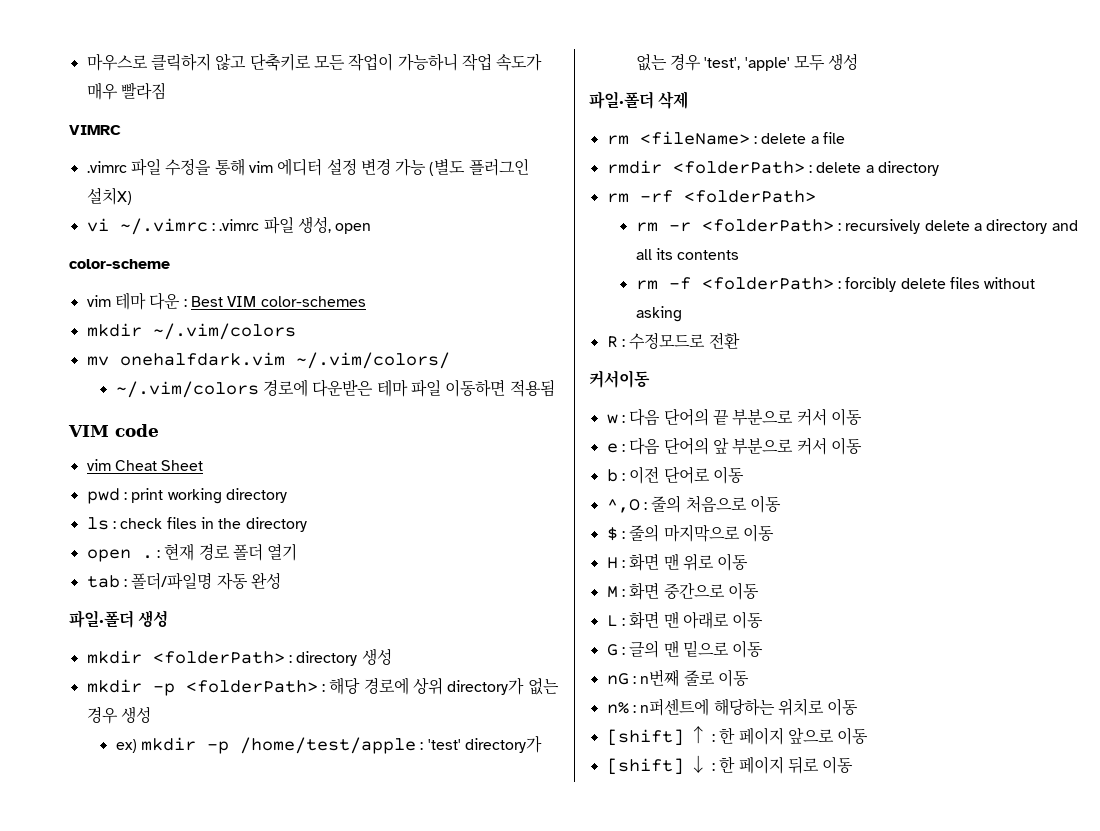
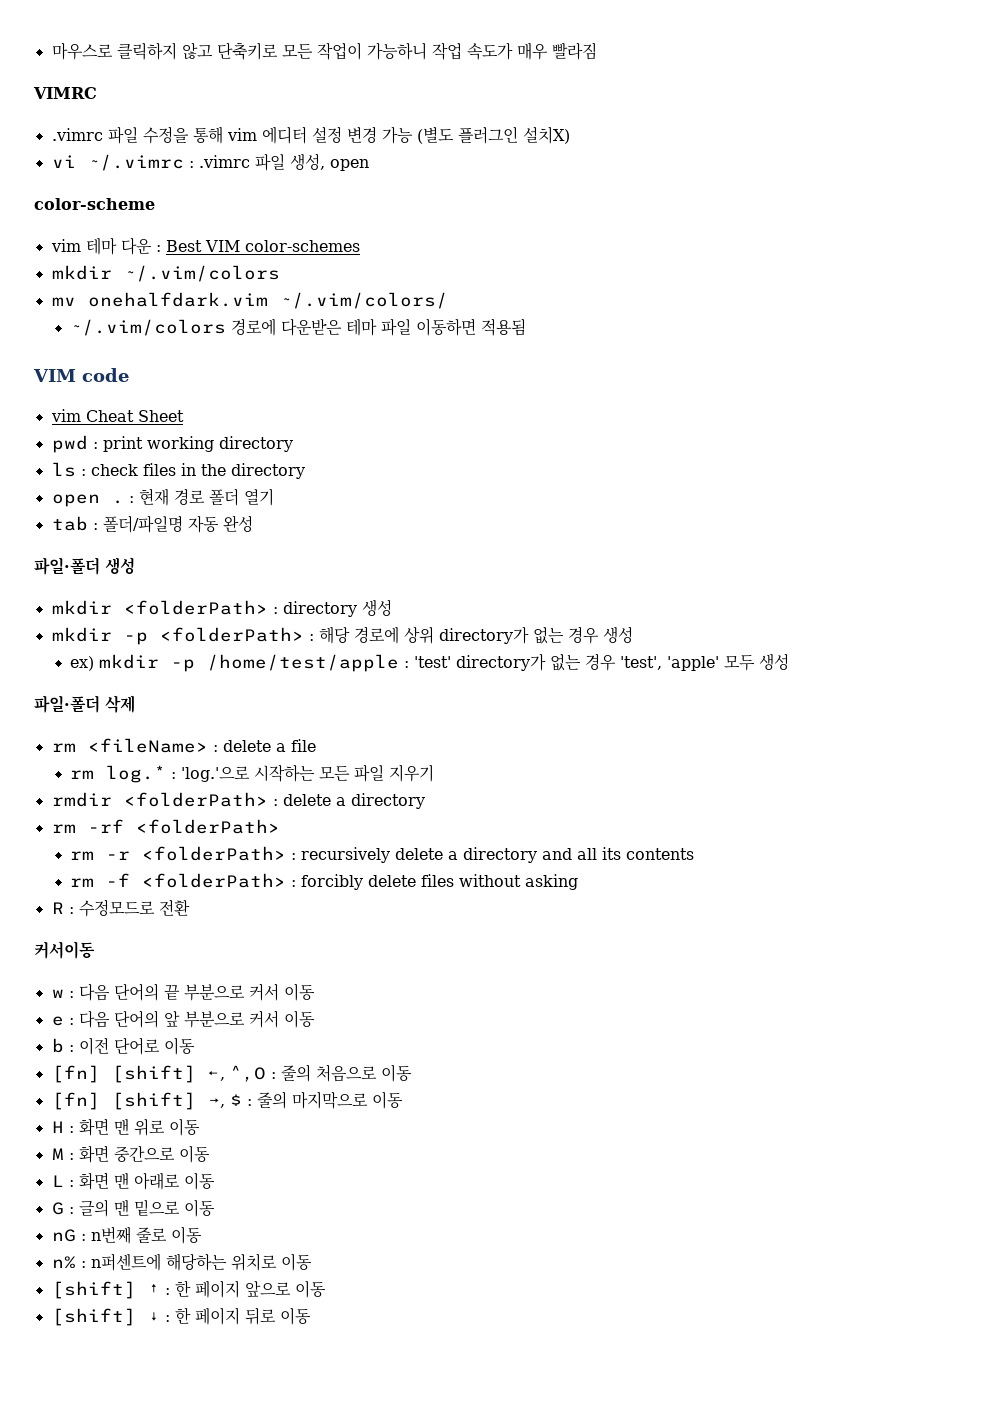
+ rm log.* : 'log.'으로 시작하는 모든 파일 지우기
- ^,O : 줄의 처음으로 이동
+ [fn] [shift] ←, ^,O : 줄의 처음으로 이동
- $ : 줄의 마지막으로 이동
+ [fn] [shift] →, $ : 줄의 마지막으로 이동

